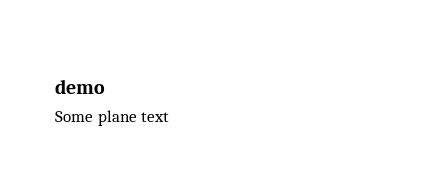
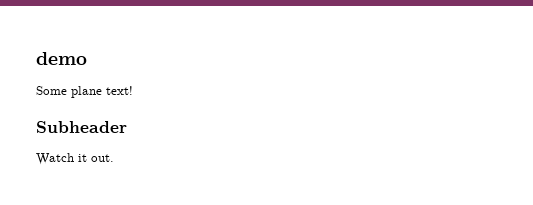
- Some plane text
+ Some plane text!
+ Subheader
+ Watch it out.

